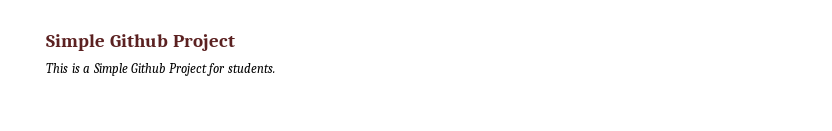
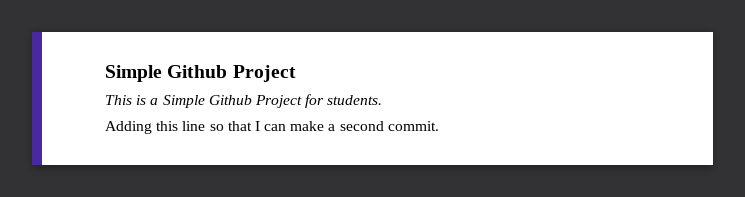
+ Adding this line so that I can make a second commit.

